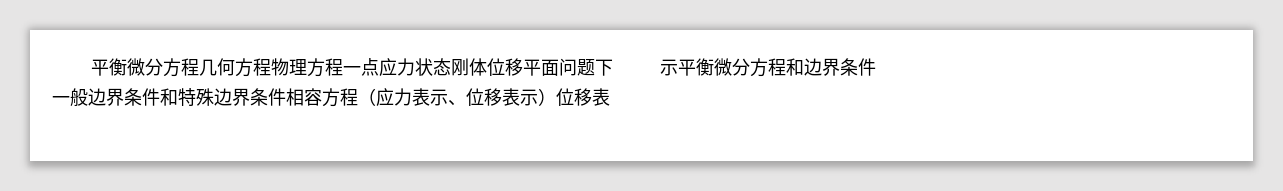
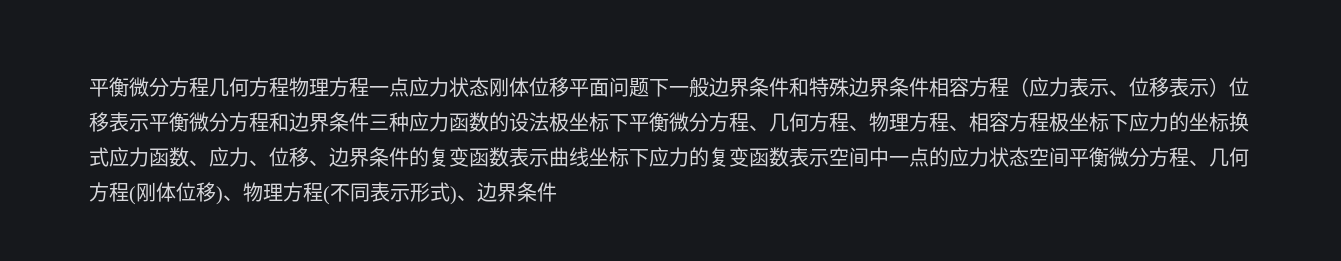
- 平衡微分方程几何方程物理方程一点应力状态刚体位移平面问题下一般边界条件和特殊边界条件相容方程（应力表示、位移表示）位移表示平衡微分方程和边界条件
+ 平衡微分方程几何方程物理方程一点应力状态刚体位移平面问题下一般边界条件和特殊边界条件相容方程（应力表示、位移表示）位移表示平衡微分方程和边界条件三种应力函数的设法极坐标下平衡微分方程、几何方程、物理方程、相容方程极坐标下应力的坐标换式应力函数、应力、位移、边界条件的复变函数表示曲线坐标下应力的复变函数表示空间中一点的应力状态空间平衡微分方程、几何方程(刚体位移)、物理方程(不同表示形式)、边界条件

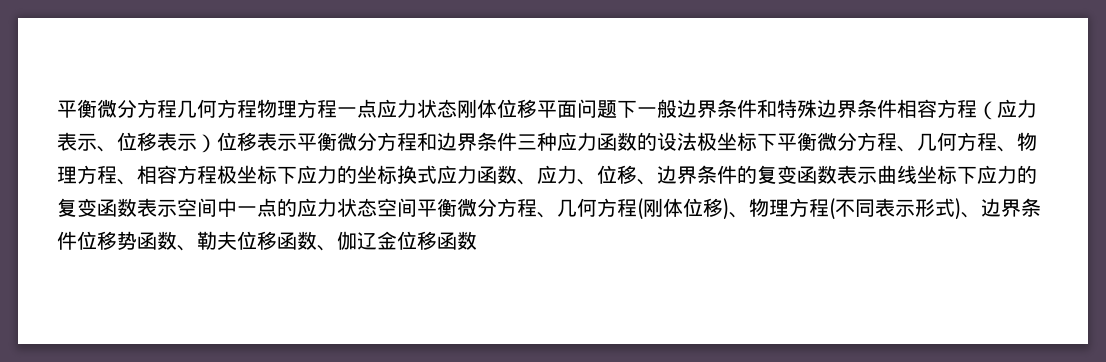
- 平衡微分方程几何方程物理方程一点应力状态刚体位移平面问题下一般边界条件和特殊边界条件相容方程（应力表示、位移表示）位移表示平衡微分方程和边界条件三种应力函数的设法极坐标下平衡微分方程、几何方程、物理方程、相容方程极坐标下应力的坐标换式应力函数、应力、位移、边界条件的复变函数表示曲线坐标下应力的复变函数表示空间中一点的应力状态空间平衡微分方程、几何方程(刚体位移)、物理方程(不同表示形式)、边界条件
+ 平衡微分方程几何方程物理方程一点应力状态刚体位移平面问题下一般边界条件和特殊边界条件相容方程（应力表示、位移表示）位移表示平衡微分方程和边界条件三种应力函数的设法极坐标下平衡微分方程、几何方程、物理方程、相容方程极坐标下应力的坐标换式应力函数、应力、位移、边界条件的复变函数表示曲线坐标下应力的复变函数表示空间中一点的应力状态空间平衡微分方程、几何方程(刚体位移)、物理方程(不同表示形式)、边界条件位移势函数、勒夫位移函数、伽辽金位移函数

